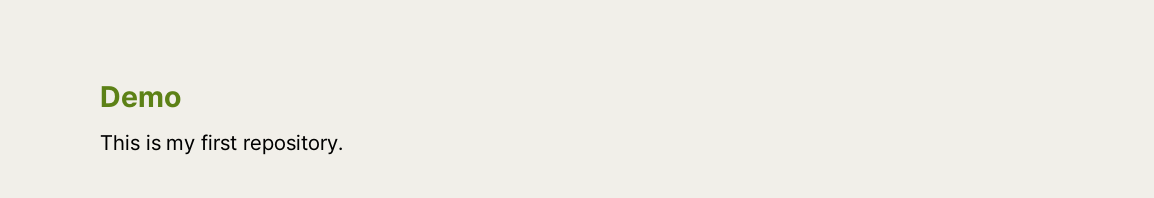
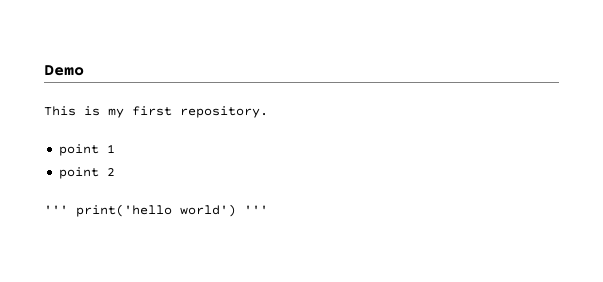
+ point 1
+ point 2
+ ''' print('hello world') '''

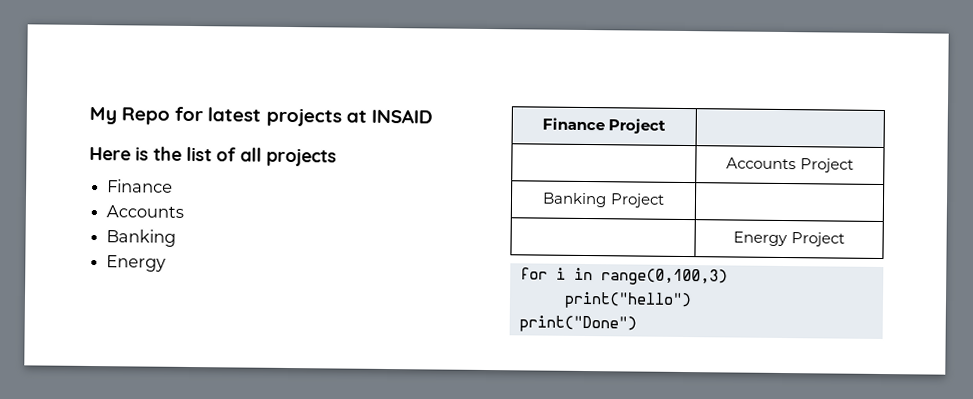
- Demo
- This is my first repository.
- point 1
- point 2
- ''' print('hello world') '''
+ My Repo for latest projects at INSAID
+ Here is the list of all projects
+ Finance
+ Accounts
+ Banking
+ Energy
+ Finance Project |
+ | Accounts Project
+ Banking Project |
+ | Energy Project
+ for i in range(0,100,3)
+ print("hello")
+ print("Done")

